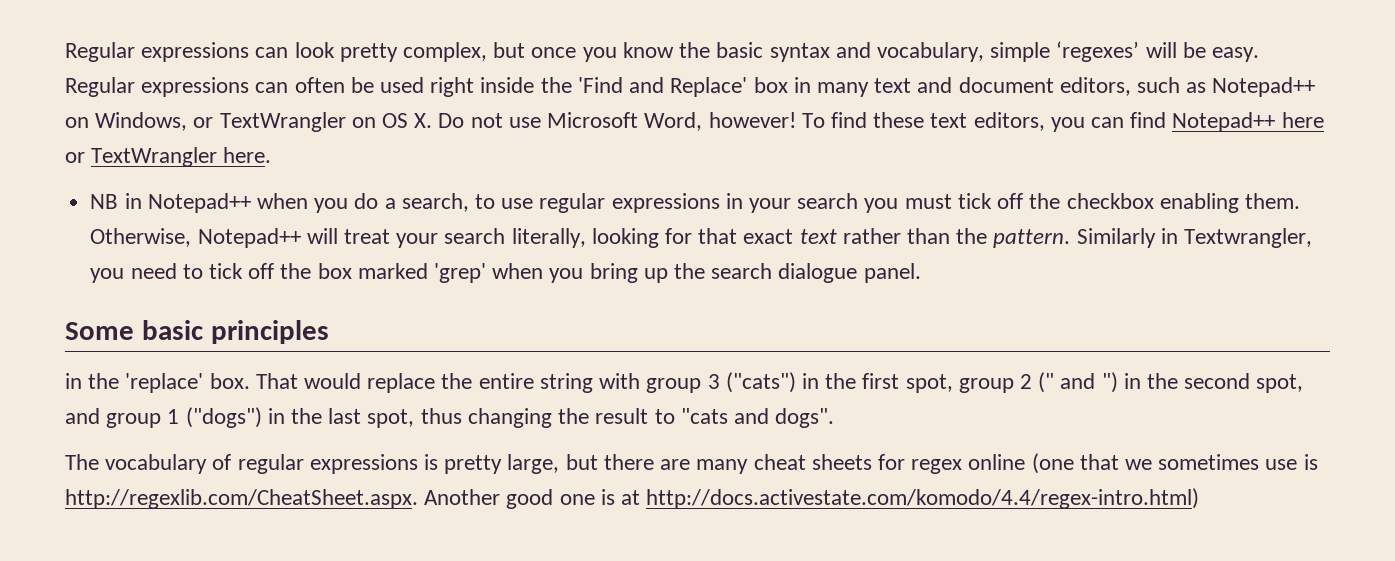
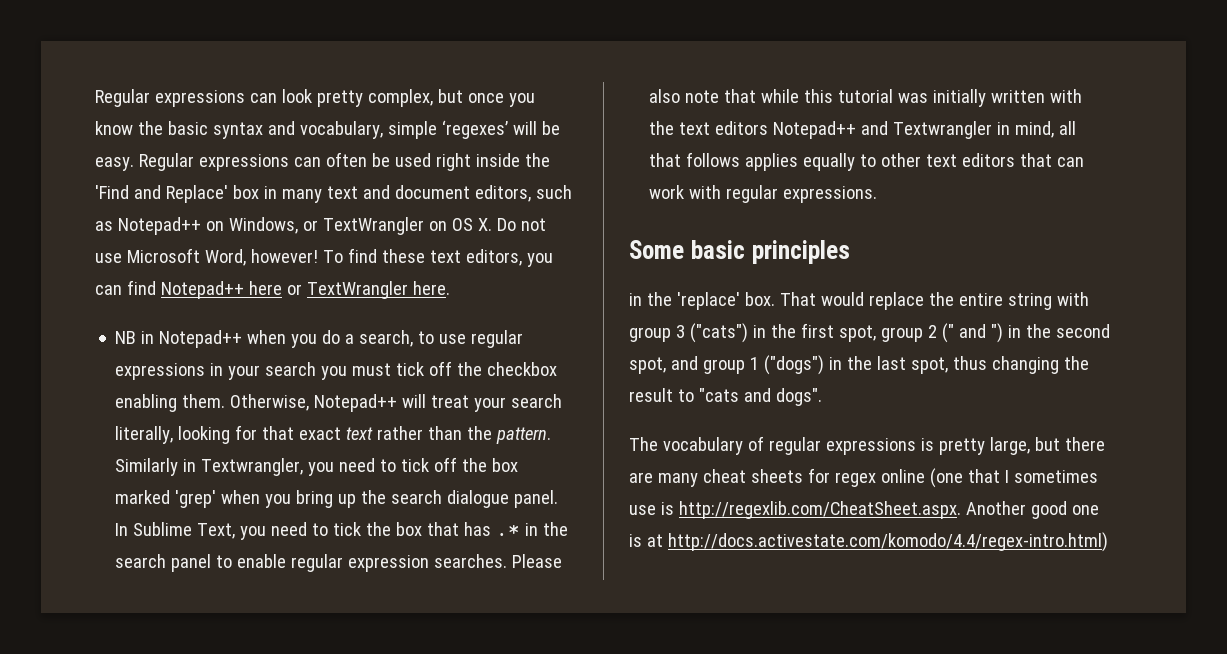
+ In Sublime Text, you need to tick the box that has .* in the search panel to enable regular expression searches. Please also note that while this tutorial was initially written with the text editors Notepad++ and Textwrangler in mind, all that follows applies equally to other text editors that can work with regular expressions.
- The vocabulary of regular expressions is pretty large, but there are many cheat sheets for regex online (one that we sometimes use is http://regexlib.com/CheatSheet.aspx. Another good one is at http://docs.activestate.com/komodo/4.4/regex-intro.html)
+ The vocabulary of regular expressions is pretty large, but there are many cheat sheets for regex online (one that I sometimes use is http://regexlib.com/CheatSheet.aspx. Another good one is at http://docs.activestate.com/komodo/4.4/regex-intro.html)

